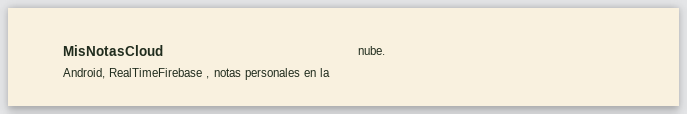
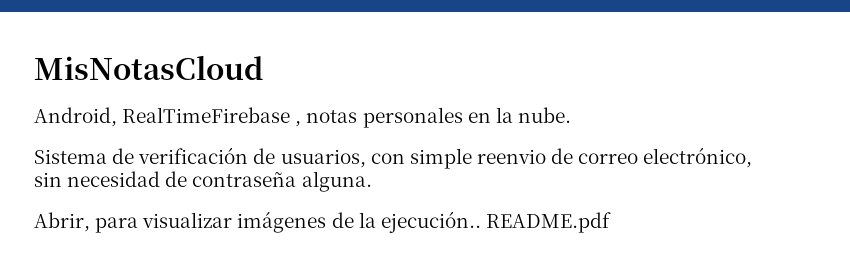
+ Sistema de verificación de usuarios, con simple reenvio de correo electrónico, sin necesidad de contraseña alguna.
+ Abrir, para visualizar imágenes de la ejecución.. README.pdf

